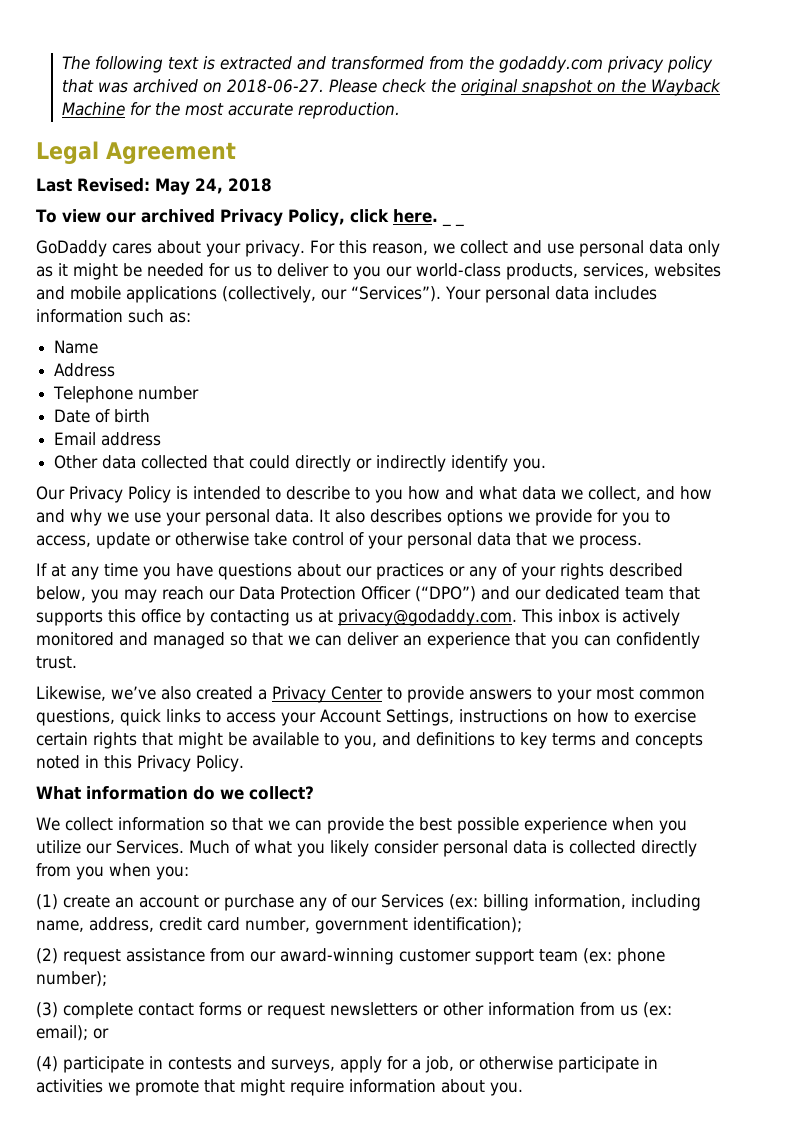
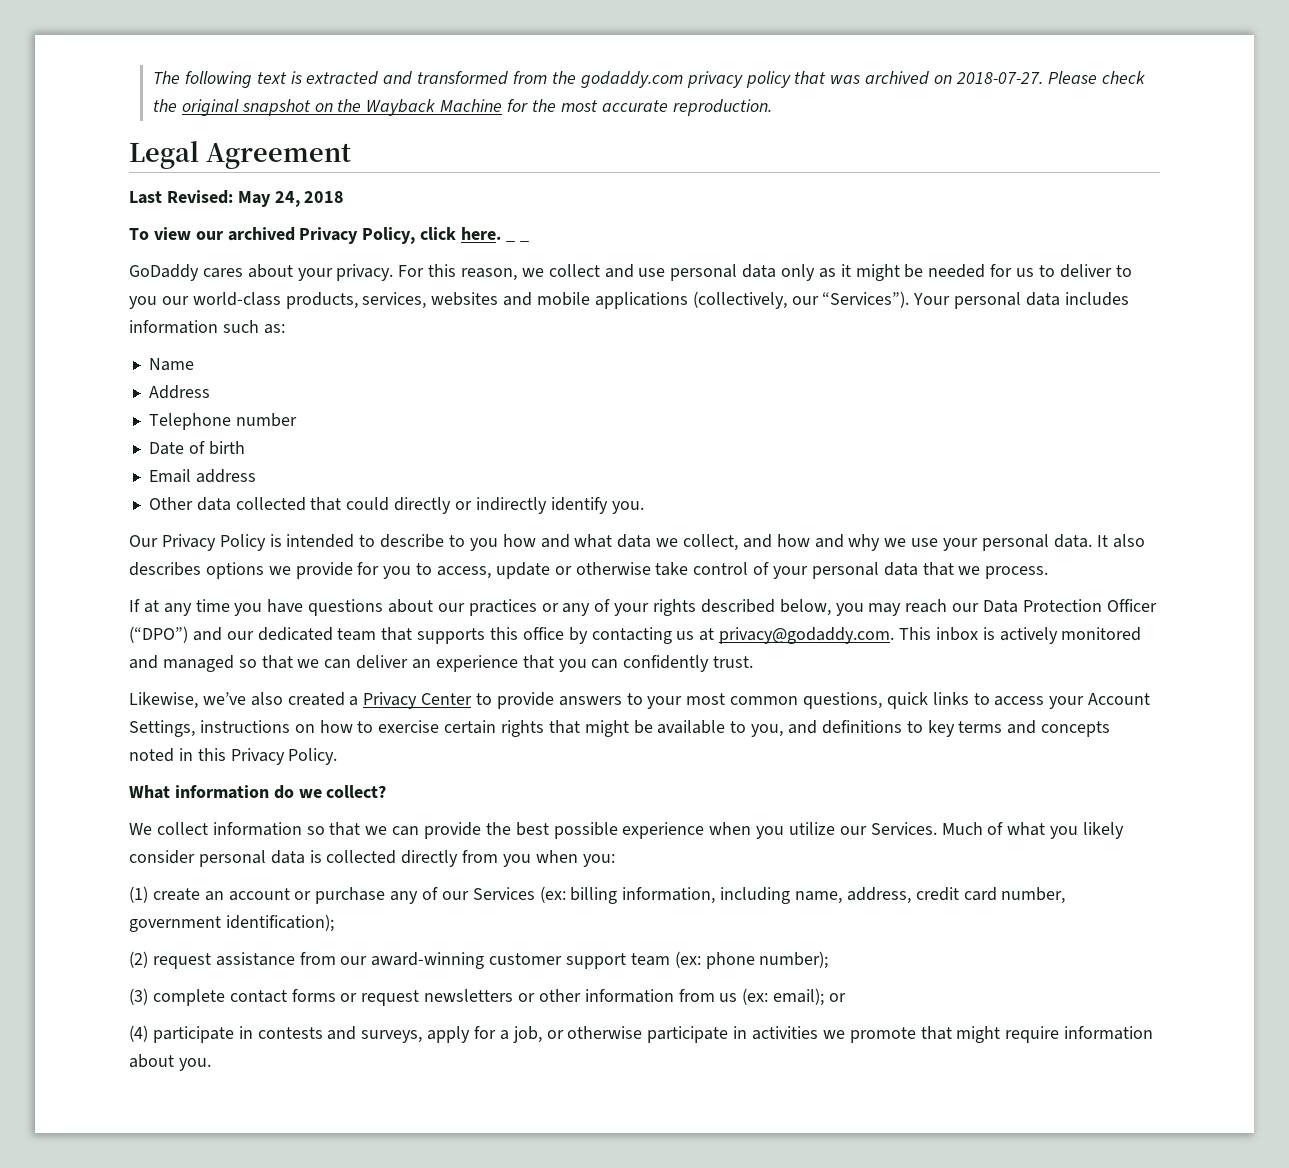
- The following text is extracted and transformed from the godaddy.com privacy policy that was archived on 2018-06-27.
+ The following text is extracted and transformed from the godaddy.com privacy policy that was archived on 2018-07-27.

